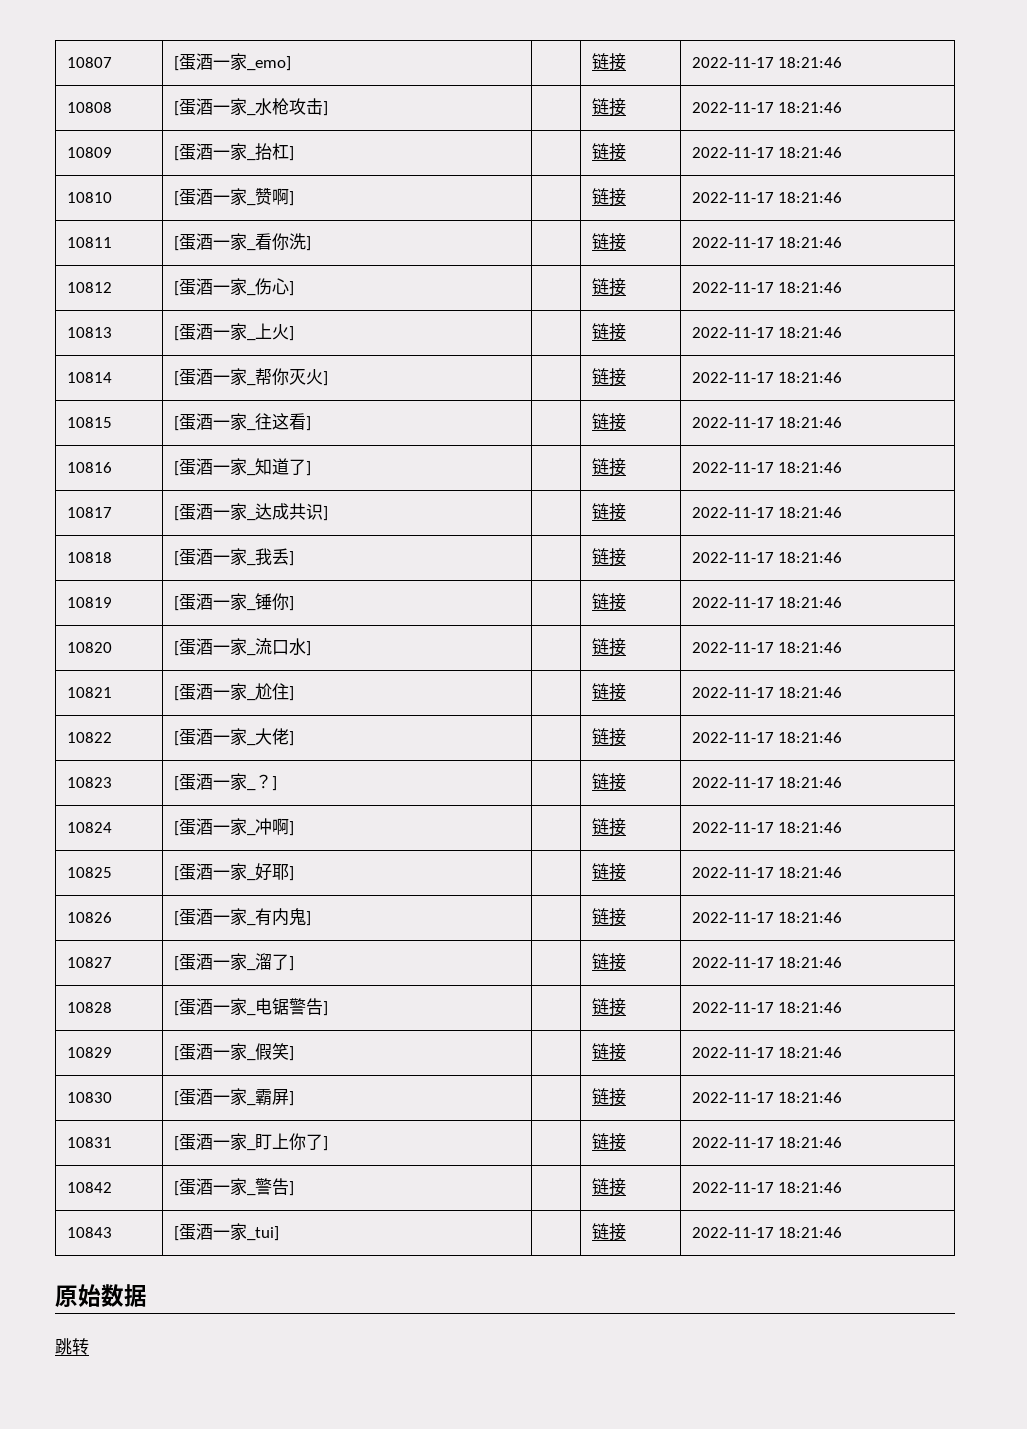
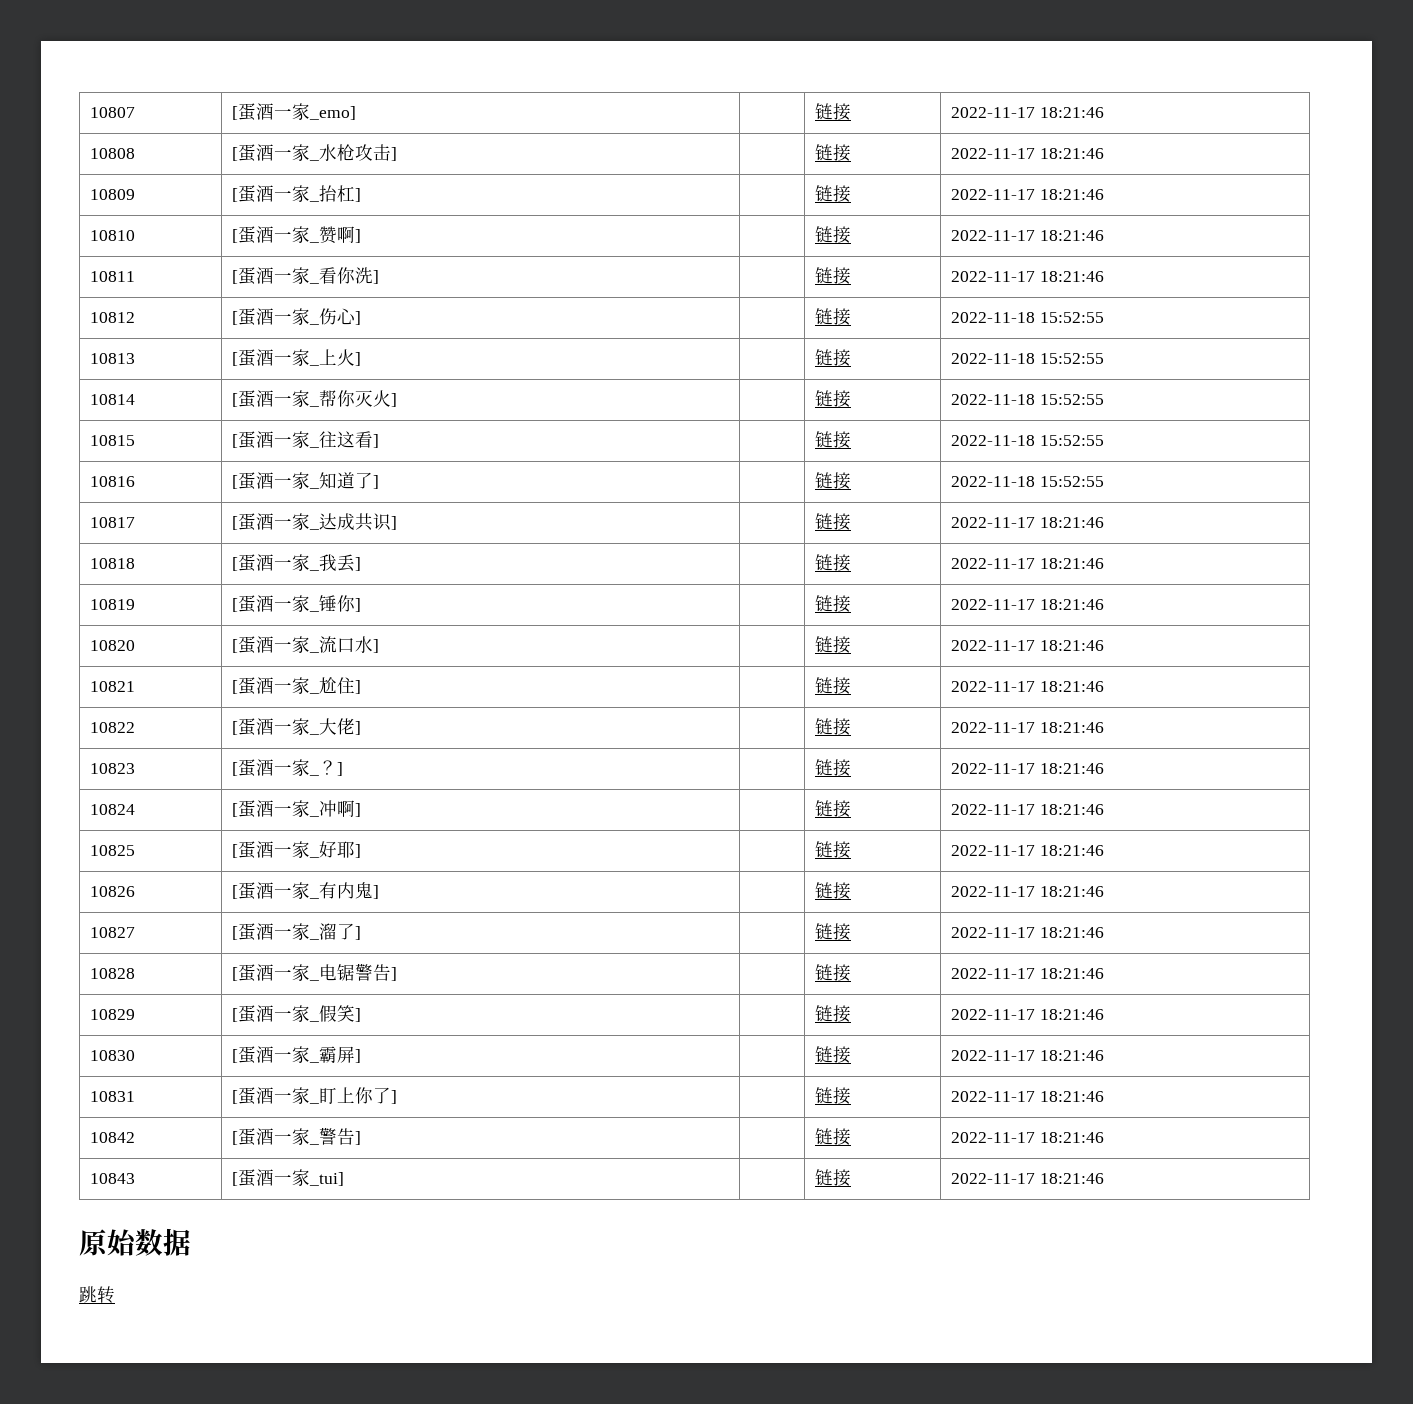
- 10812 | [蛋酒一家_伤心] | | 链接 | 2022-11-17 18:21:46
+ 10812 | [蛋酒一家_伤心] | | 链接 | 2022-11-18 15:52:55
- 10813 | [蛋酒一家_上火] | | 链接 | 2022-11-17 18:21:46
+ 10813 | [蛋酒一家_上火] | | 链接 | 2022-11-18 15:52:55
- 10814 | [蛋酒一家_帮你灭火] | | 链接 | 2022-11-17 18:21:46
+ 10814 | [蛋酒一家_帮你灭火] | | 链接 | 2022-11-18 15:52:55
- 10815 | [蛋酒一家_往这看] | | 链接 | 2022-11-17 18:21:46
+ 10815 | [蛋酒一家_往这看] | | 链接 | 2022-11-18 15:52:55
- 10816 | [蛋酒一家_知道了] | | 链接 | 2022-11-17 18:21:46
+ 10816 | [蛋酒一家_知道了] | | 链接 | 2022-11-18 15:52:55

